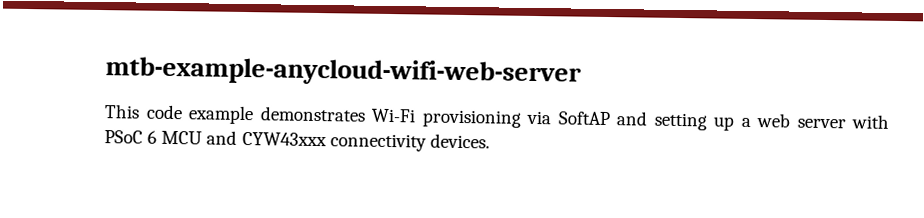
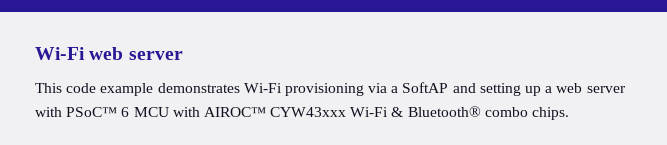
- mtb-example-anycloud-wifi-web-server
+ Wi-Fi web server
- This code example demonstrates Wi-Fi provisioning via SoftAP and setting up a web server with PSoC 6 MCU and CYW43xxx connectivity devices.
+ This code example demonstrates Wi-Fi provisioning via a SoftAP and setting up a web server with PSoC™ 6 MCU with AIROC™ CYW43xxx Wi-Fi & Bluetooth® combo chips.

